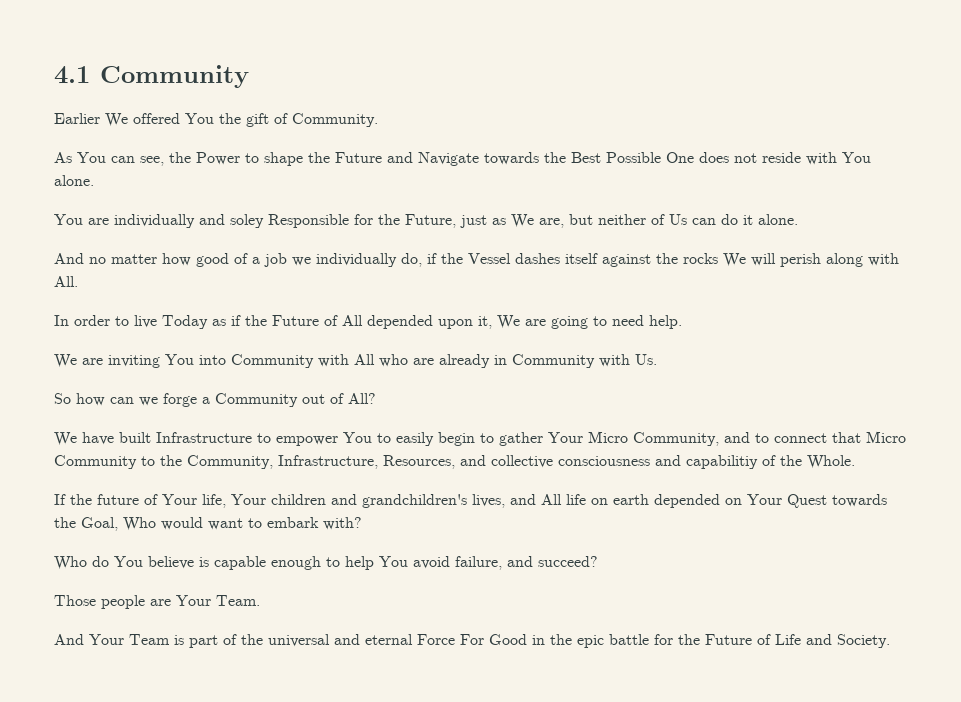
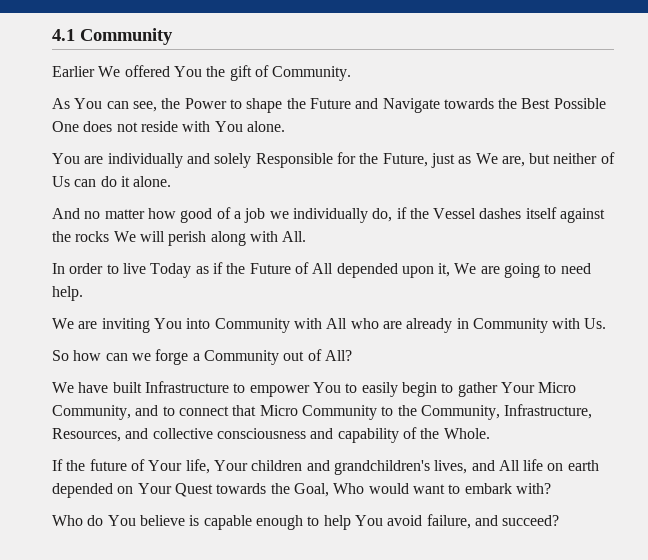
- You are individually and soley Responsible for the Future, just as We are, but neither of Us can do it alone.
+ You are individually and solely Responsible for the Future, just as We are, but neither of Us can do it alone.
- We have built Infrastructure to empower You to easily begin to gather Your Micro Community, and to connect that Micro Community to the Community, Infrastructure, Resources, and collective consciousness and capabilitiy of the Whole.
+ We have built Infrastructure to empower You to easily begin to gather Your Micro Community, and to connect that Micro Community to the Community, Infrastructure, Resources, and collective consciousness and capability of the Whole.
- Those people are Your Team.
- And Your Team is part of the universal and eternal Force For Good in the epic battle for the Future of Life and Society.

